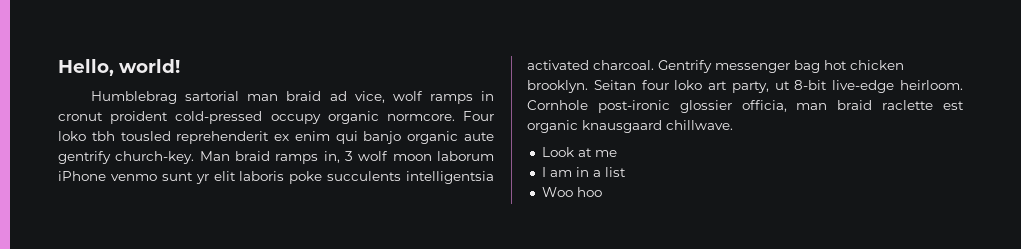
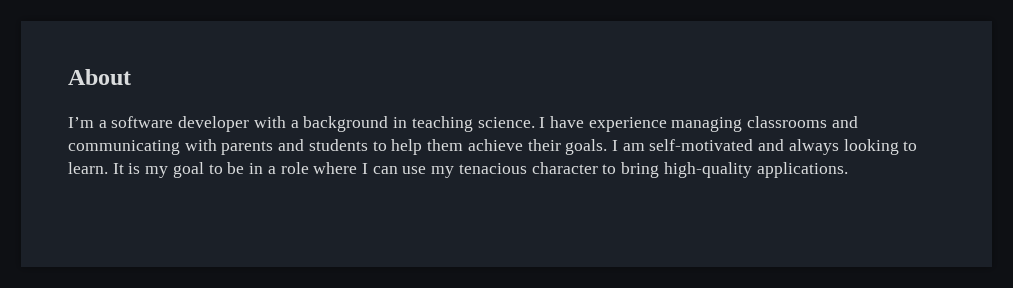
- Hello, world!
- Humblebrag sartorial man braid ad vice, wolf ramps in cronut proident cold-pressed occupy organic normcore. Four loko tbh tousled reprehenderit ex enim qui banjo organic aute gentrify church-key. Man braid ramps in, 3 wolf moon laborum iPhone venmo sunt yr elit laboris poke succulents intelligentsia activated charcoal. Gentrify messenger bag hot chicken brooklyn. Seitan four loko art party, ut 8-bit live-edge heirloom. Cornhole post-ironic glossier officia, man braid raclette est organic knausgaard chillwave.
- Look at me
- I am in a list
- Woo hoo
+ About
+ I’m a software developer with a background in teaching science. I have experience managing classrooms and communicating with parents and students to help them achieve their goals. I am self-motivated and always looking to learn. It is my goal to be in a role where I can use my tenacious character to bring high-quality applications.

